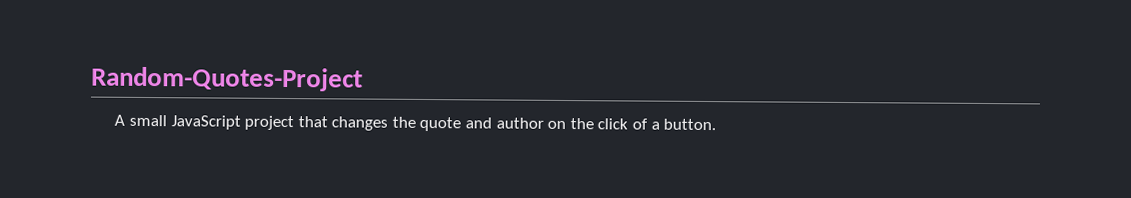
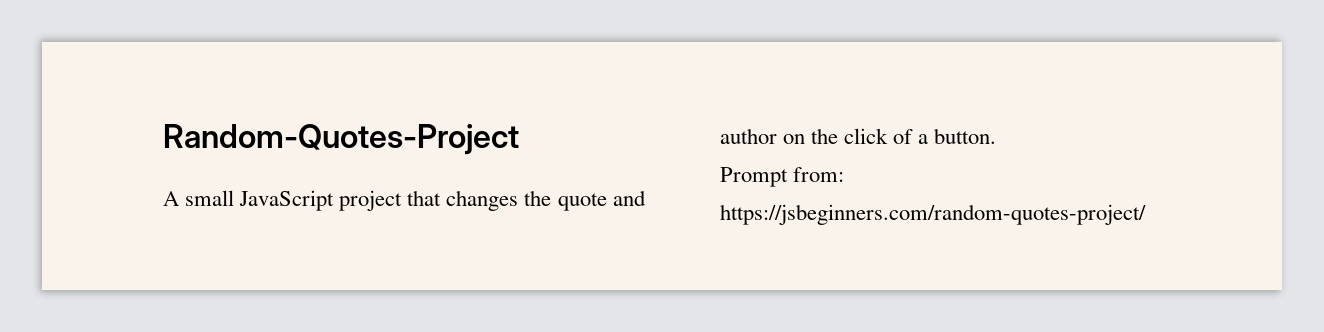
+ Prompt from: https://jsbeginners.com/random-quotes-project/

